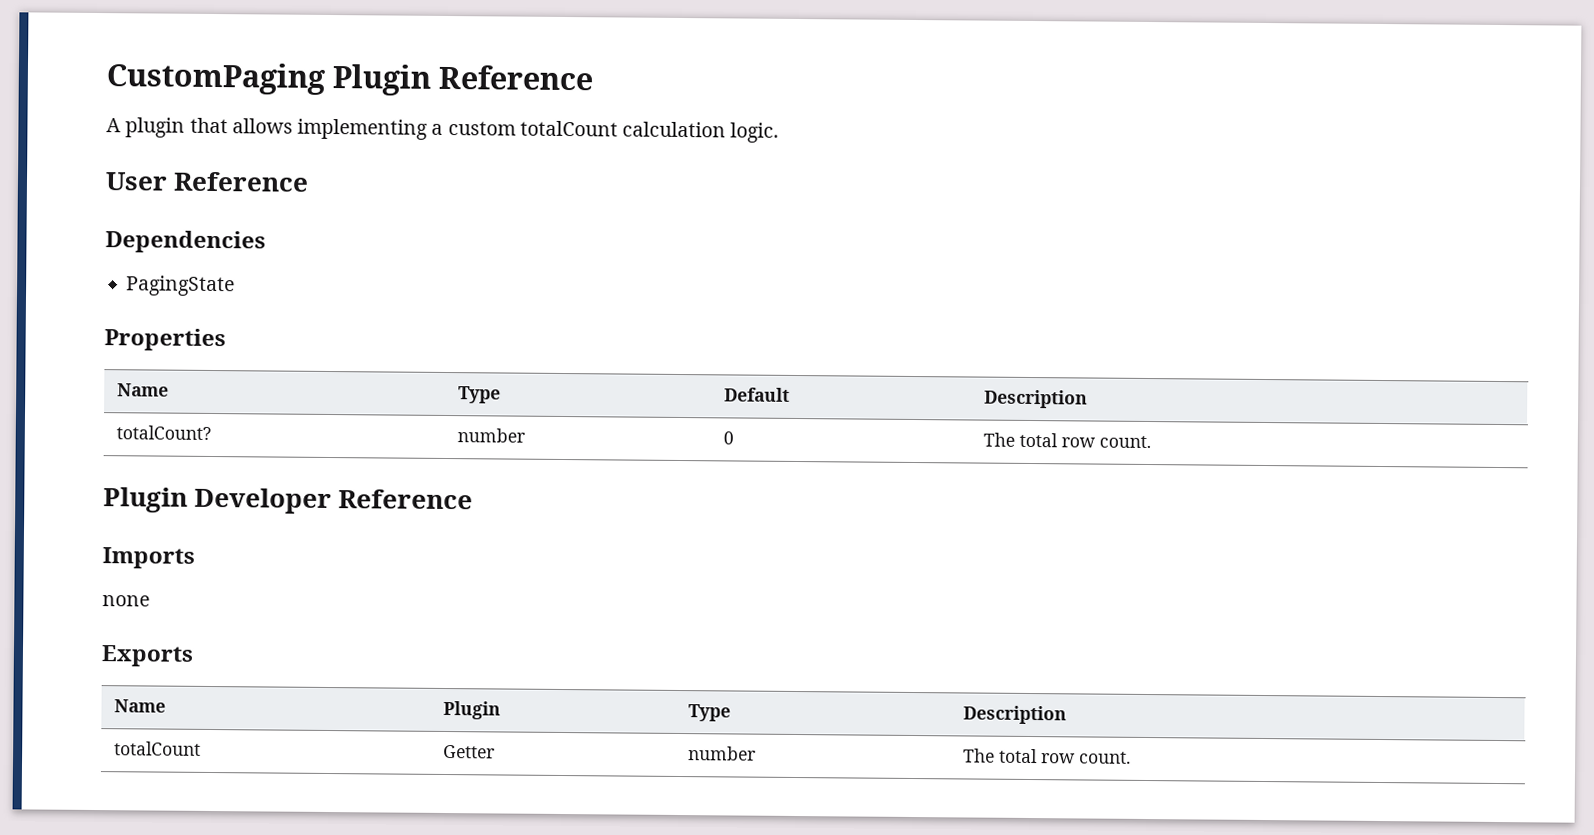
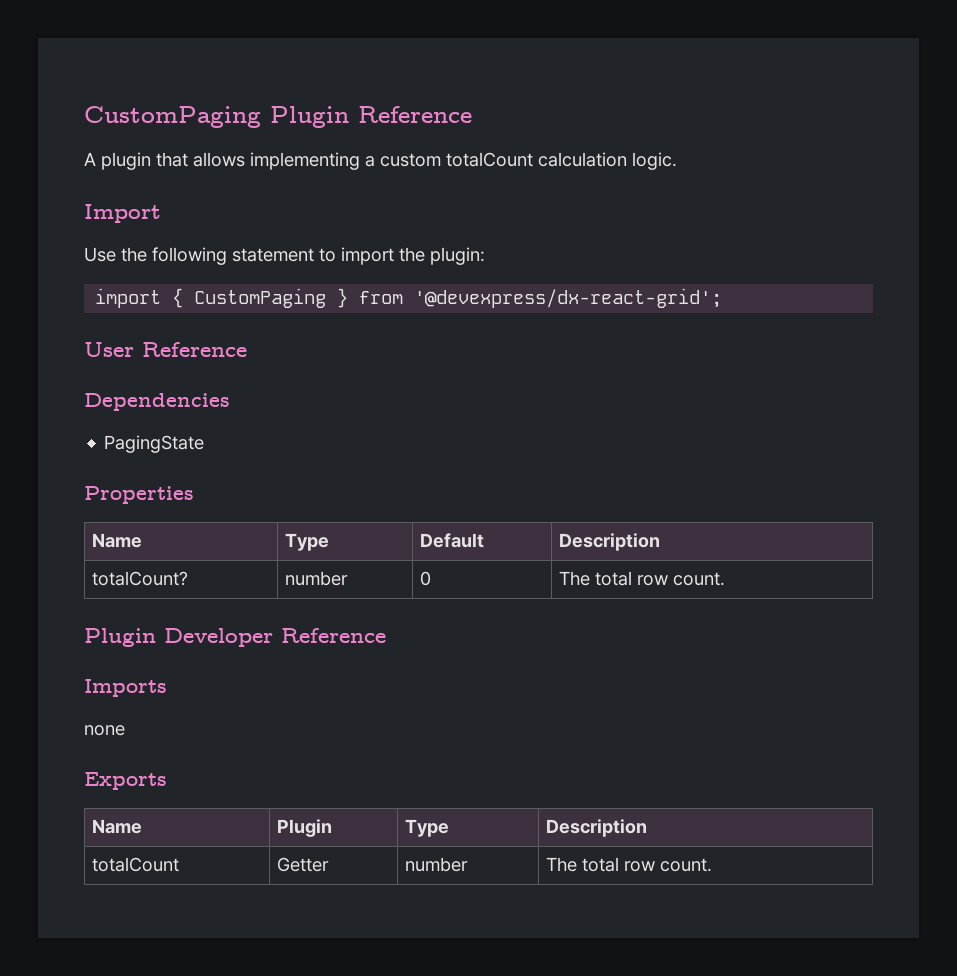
+ Import
+ Use the following statement to import the plugin:
+ import { CustomPaging } from '@devexpress/dx-react-grid';

